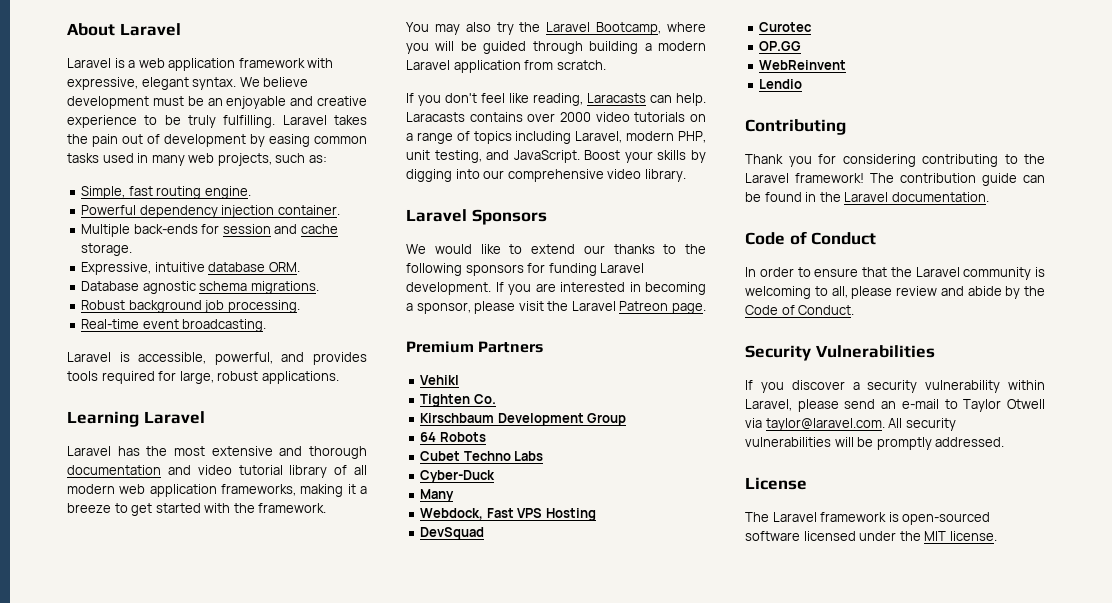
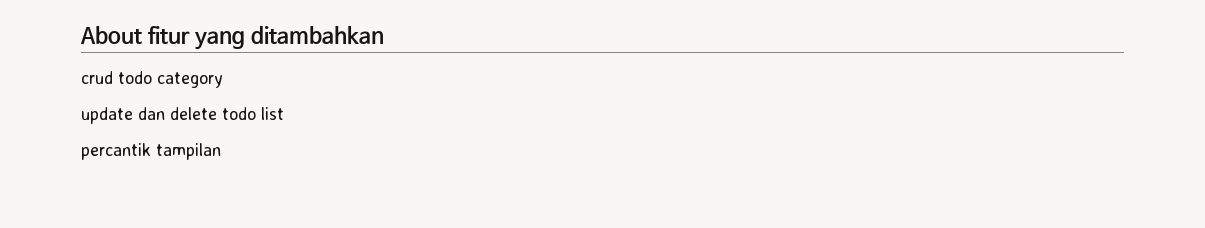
- About Laravel
- Laravel is a web application framework with expressive, elegant syntax. We believe development must be an enjoyable and creative experience to be truly fulfilling. Laravel takes the pain out of development by easing common tasks used in many web projects, such as:
- Simple, fast routing engine.
- Powerful dependency injection container.
- Multiple back-ends for session and cache storage.
- Expressive, intuitive database ORM.
- Database agnostic schema migrations.
- Robust background job processing.
- Real-time event broadcasting.
- Laravel is accessible, powerful, and provides tools required for large, robust applications.
- Learning Laravel
- Laravel has the most extensive and thorough documentation and video tutorial library of all modern web application frameworks, making it a breeze to get started with the framework.
- You may also try the Laravel Bootcamp, where you will be guided through building a modern Laravel application from scratch.
- If you don't feel like reading, Laracasts can help. Laracasts contains over 2000 video tutorials on a range of topics including Laravel, modern PHP, unit testing, and JavaScript. Boost your skills by digging into our comprehensive video library.
- Laravel Sponsors
- We would like to extend our thanks to the following sponsors for funding Laravel development. If you are interested in becoming a sponsor, please visit the Laravel Patreon page.
- Premium Partners
- Vehikl
- Tighten Co.
- Kirschbaum Development Group
- 64 Robots
- Cubet Techno Labs
- Cyber-Duck
- Many
- Webdock, Fast VPS Hosting
- DevSquad
- Curotec
- OP.GG
- WebReinvent
- Lendio
- Contributing
- Thank you for considering contributing to the Laravel framework! The contribution guide can be found in the Laravel documentation.
- Code of Conduct
- In order to ensure that the Laravel community is welcoming to all, please review and abide by the Code of Conduct.
- Security Vulnerabilities
- If you discover a security vulnerability within Laravel, please send an e-mail to Taylor Otwell via taylor@laravel.com. All security vulnerabilities will be promptly addressed.
- License
- The Laravel framework is open-sourced software licensed under the MIT license.
+ About fitur yang ditambahkan
+ crud todo category
+ update dan delete todo list
+ percantik tampilan

